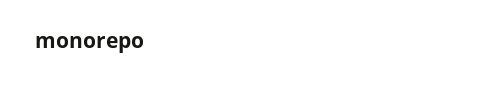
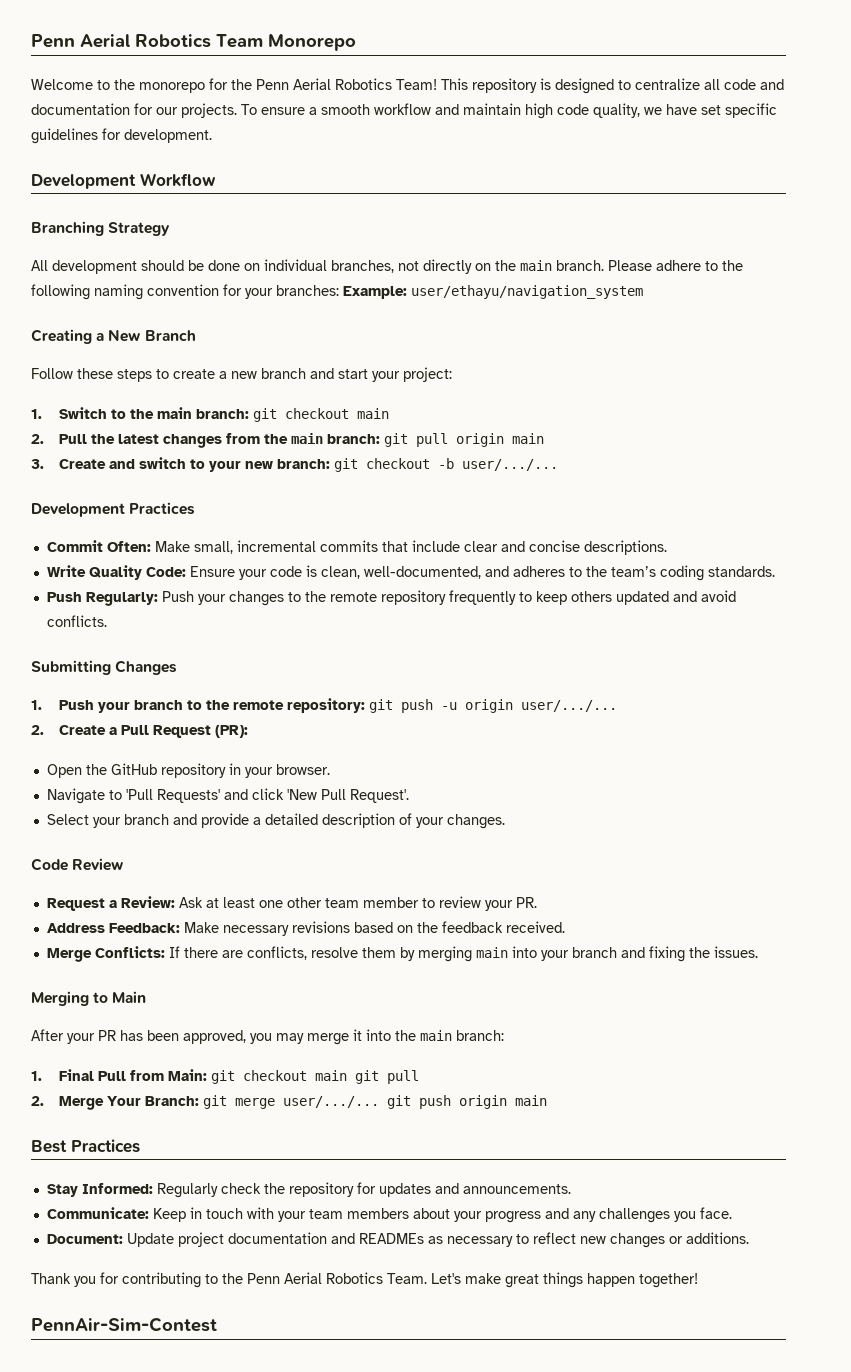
- monorepo
+ Penn Aerial Robotics Team Monorepo
+ Welcome to the monorepo for the Penn Aerial Robotics Team! This repository is designed to centralize all code and documentation for our projects. To ensure a smooth workflow and maintain high code quality, we have set specific guidelines for development.
+ Development Workflow
+ Branching Strategy
+ All development should be done on individual branches, not directly on the main branch. Please adhere to the following naming convention for your branches: Example: user/ethayu/navigation_system
+ Creating a New Branch
+ Follow these steps to create a new branch and start your project:
+ 1. Switch to the main branch: git checkout main
+ 2. Pull the latest changes from the main branch: git pull origin main
+ 3. Create and switch to your new branch: git checkout -b user/.../...
+ Development Practices
+ Commit Often: Make small, incremental commits that include clear and concise descriptions.
+ Write Quality Code: Ensure your code is clean, well-documented, and adheres to the team’s coding standards.
+ Push Regularly: Push your changes to the remote repository frequently to keep others updated and avoid conflicts.
+ Submitting Changes
+ 1. Push your branch to the remote repository: git push -u origin user/.../...
+ 2. Create a Pull Request (PR):
+ Open the GitHub repository in your browser.
+ Navigate to 'Pull Requests' and click 'New Pull Request'.
+ Select your branch and provide a detailed description of your changes.
+ Code Review
+ Request a Review: Ask at least one other team member to review your PR.
+ Address Feedback: Make necessary revisions based on the feedback received.
+ Merge Conflicts: If there are conflicts, resolve them by merging main into your branch and fixing the issues.
+ Merging to Main
+ After your PR has been approved, you may merge it into the main branch:
+ 1. Final Pull from Main: git checkout main git pull
+ 2. Merge Your Branch: git merge user/.../... git push origin main
+ Best Practices
+ Stay Informed: Regularly check the repository for updates and announcements.
+ Communicate: Keep in touch with your team members about your progress and any challenges you face.
+ Document: Update project documentation and READMEs as necessary to reflect new changes or additions.
+ Thank you for contributing to the Penn Aerial Robotics Team. Let's make great things happen together!
+ PennAir-Sim-Contest

